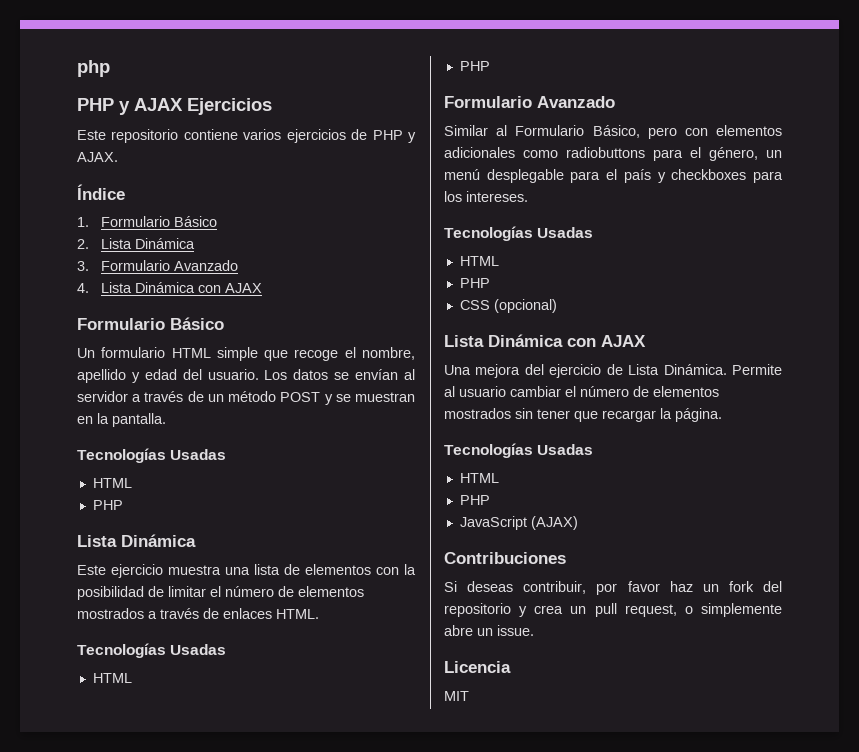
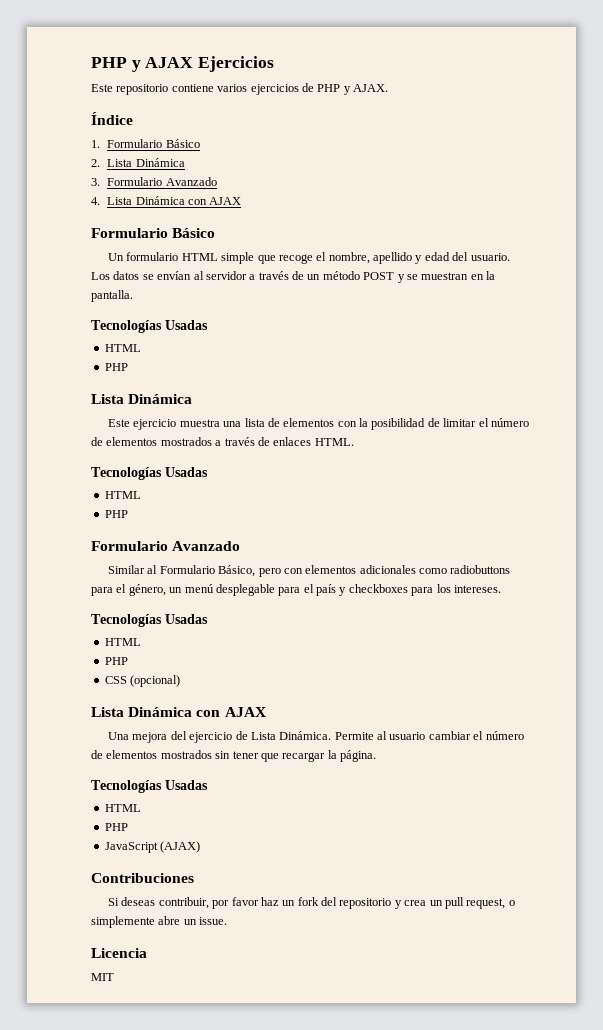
- php

